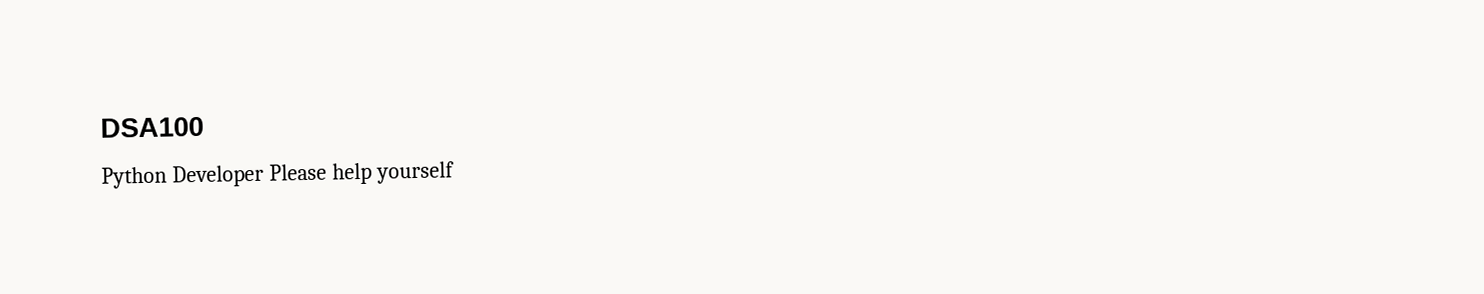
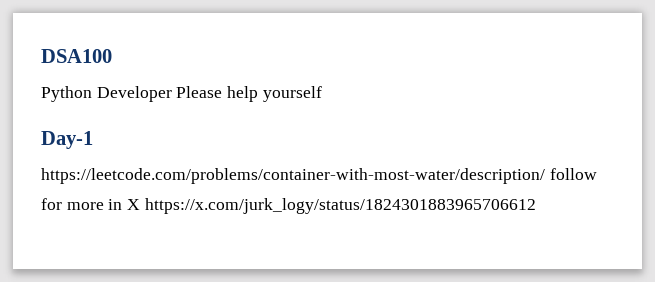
+ Day-1
+ https://leetcode.com/problems/container-with-most-water/description/ follow for more in X https://x.com/jurk_logy/status/1824301883965706612

